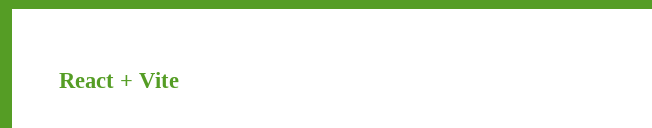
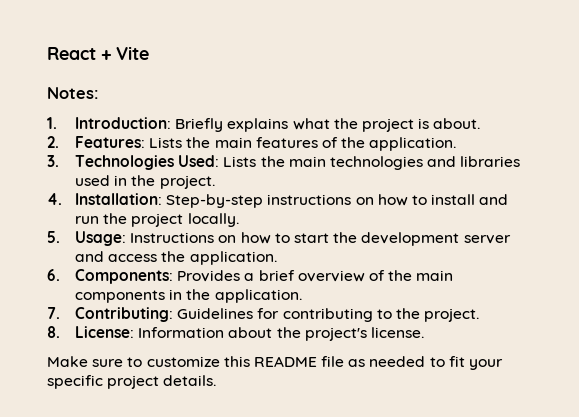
+ Notes:
+ 1. Introduction: Briefly explains what the project is about.
+ 2. Features: Lists the main features of the application.
+ 3. Technologies Used: Lists the main technologies and libraries used in the project.
+ 4. Installation: Step-by-step instructions on how to install and run the project locally.
+ 5. Usage: Instructions on how to start the development server and access the application.
+ 6. Components: Provides a brief overview of the main components in the application.
+ 7. Contributing: Guidelines for contributing to the project.
+ 8. License: Information about the project's license.
+ Make sure to customize this README file as needed to fit your specific project details.

